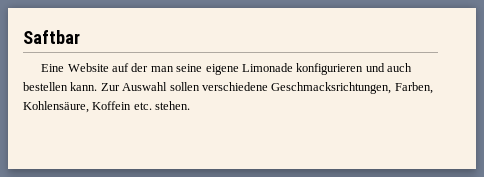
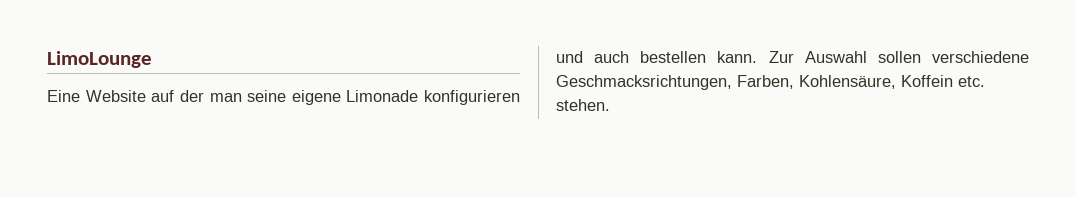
- Saftbar
+ LimoLounge

